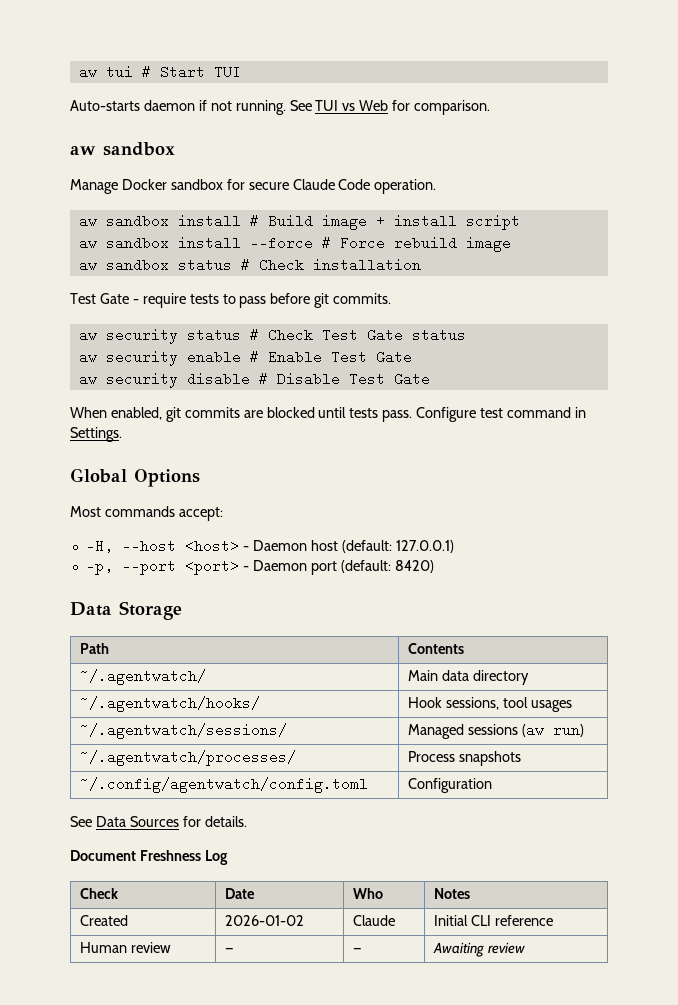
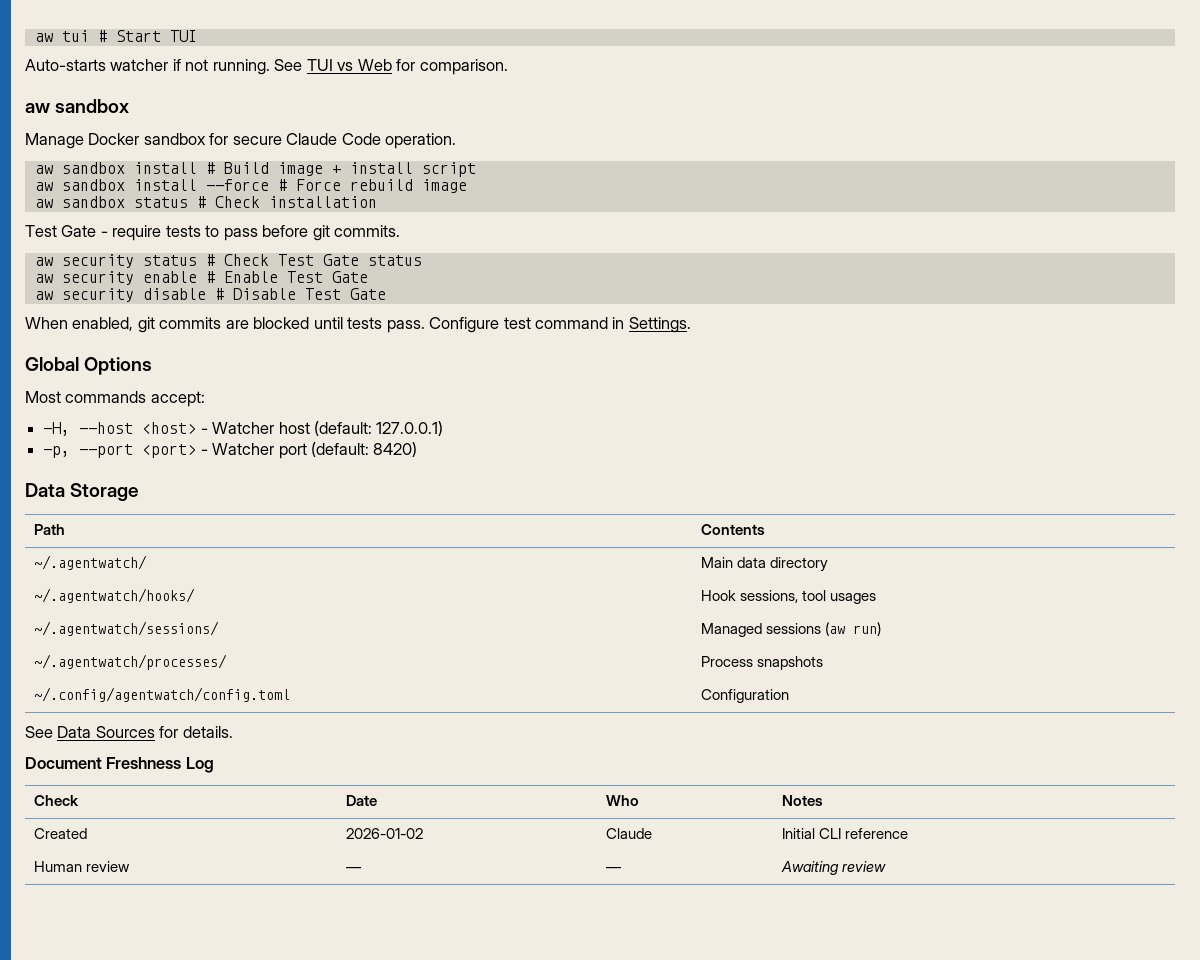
- Auto-starts daemon if not running.
+ Auto-starts watcher if not running.
- -H, --host <host> - Daemon host (default: 127.0.0.1)
+ -H, --host <host> - Watcher host (default: 127.0.0.1)
- -p, --port <port> - Daemon port (default: 8420)
+ -p, --port <port> - Watcher port (default: 8420)

